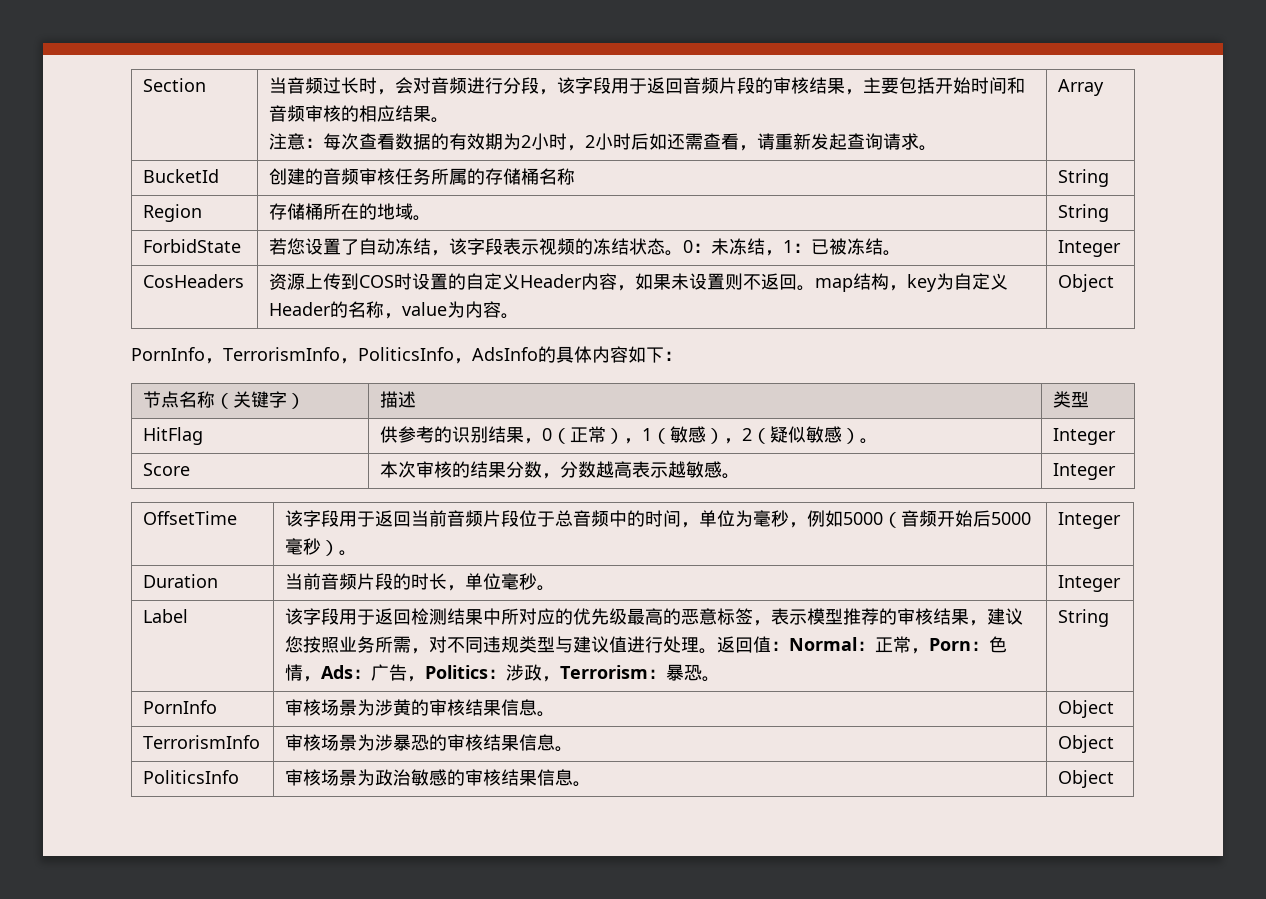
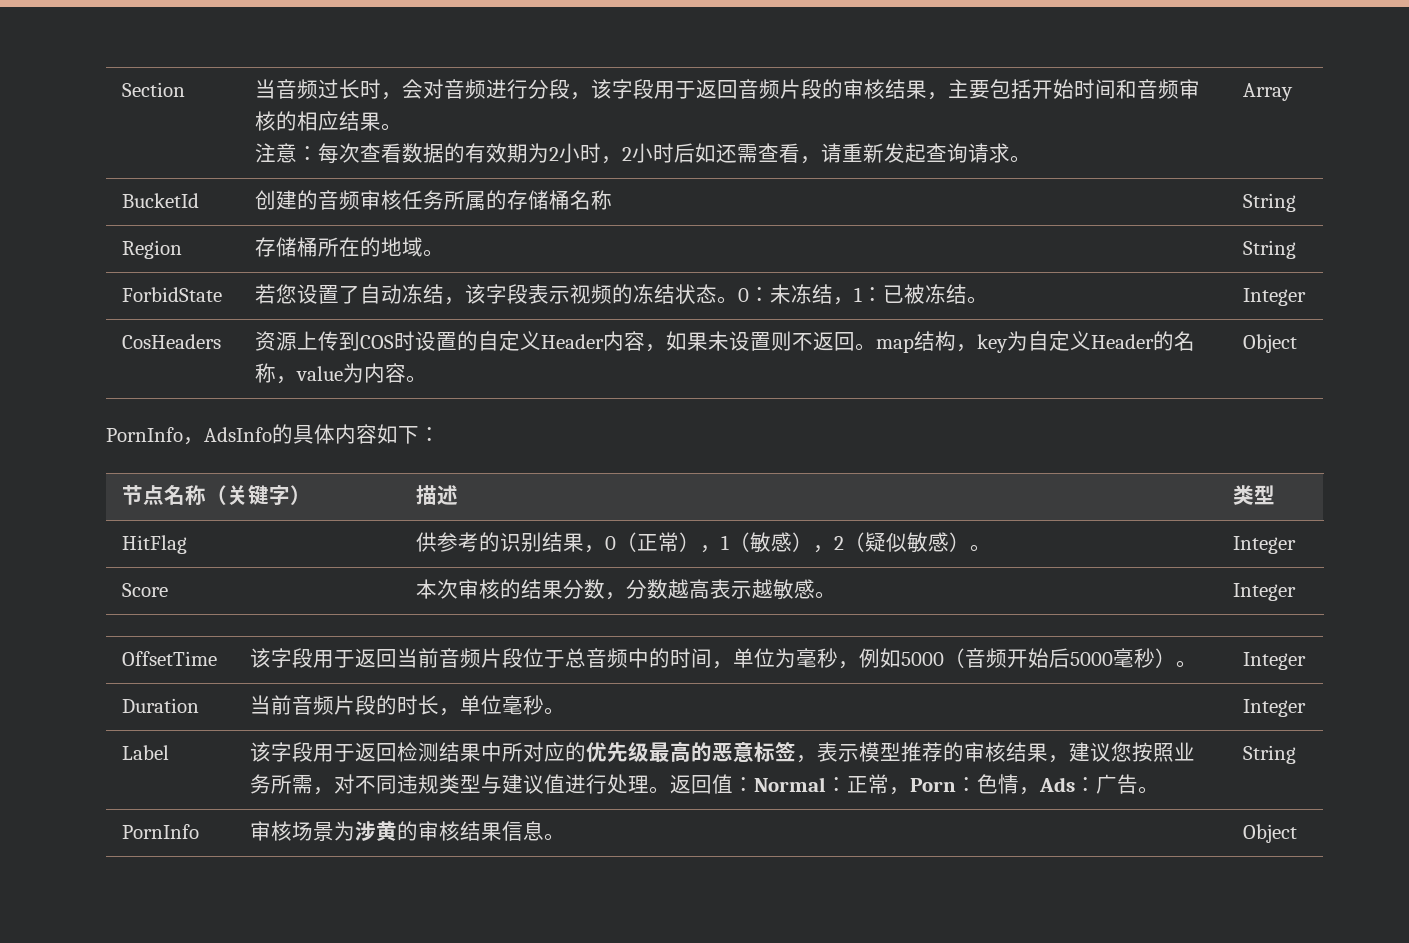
- PornInfo，TerrorismInfo，PoliticsInfo，AdsInfo的具体内容如下：
+ PornInfo，AdsInfo的具体内容如下：
- 返回值：Normal：正常，Porn：色情，Ads：广告，Politics：涉政，Terrorism：暴恐。
+ 返回值：Normal：正常，Porn：色情，Ads：广告。
- TerrorismInfo | 审核场景为涉暴恐的审核结果信息。 | Object
- PoliticsInfo | 审核场景为政治敏感的审核结果信息。 | Object

